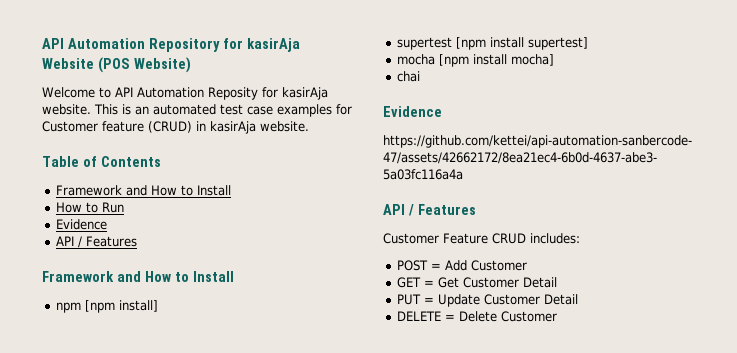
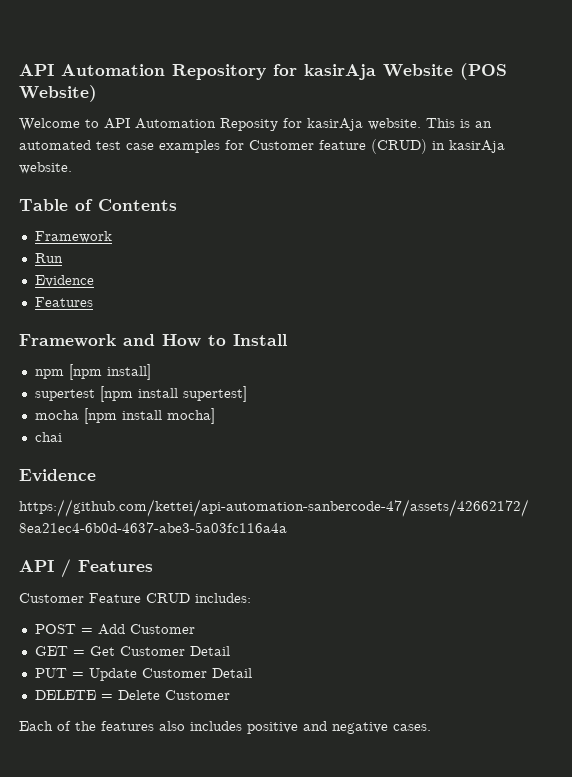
  Table of Contents
- Framework and How to Install
- How to Run
+ Framework
+ Run
  Evidence
- API / Features
+ Features
+ Each of the features also includes positive and negative cases.

